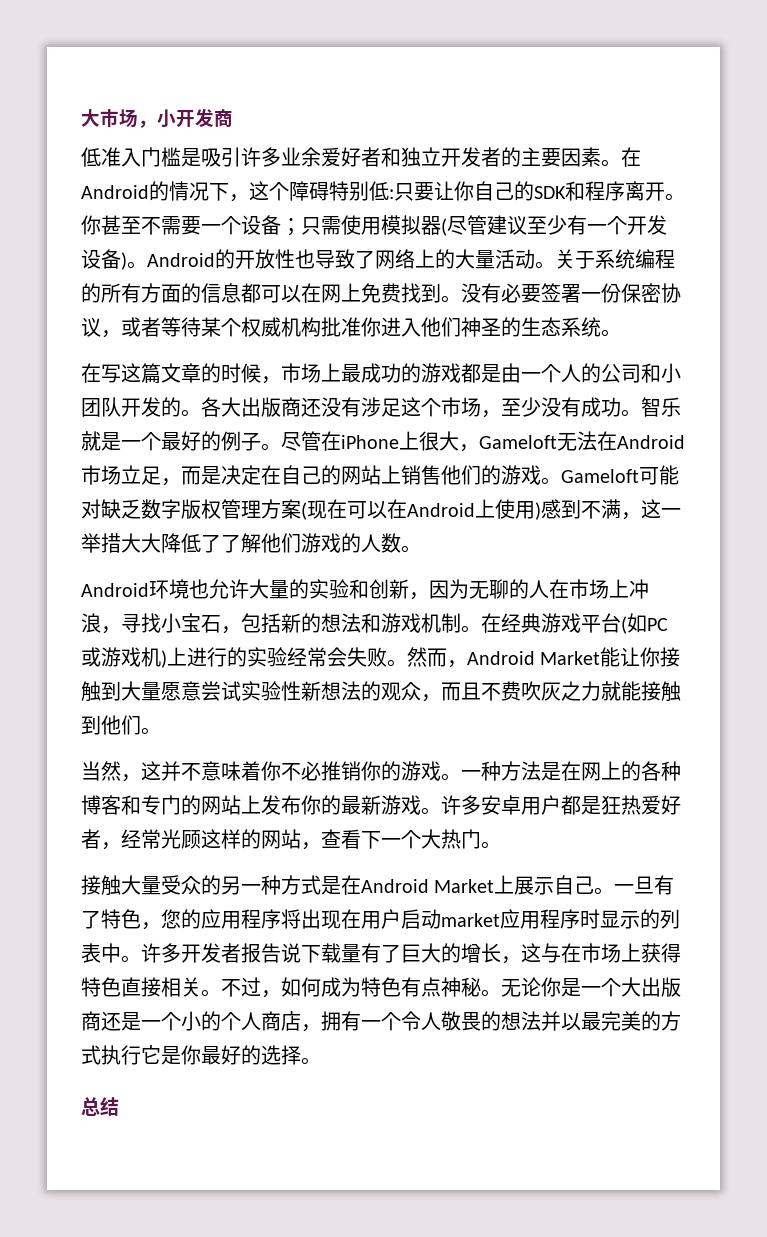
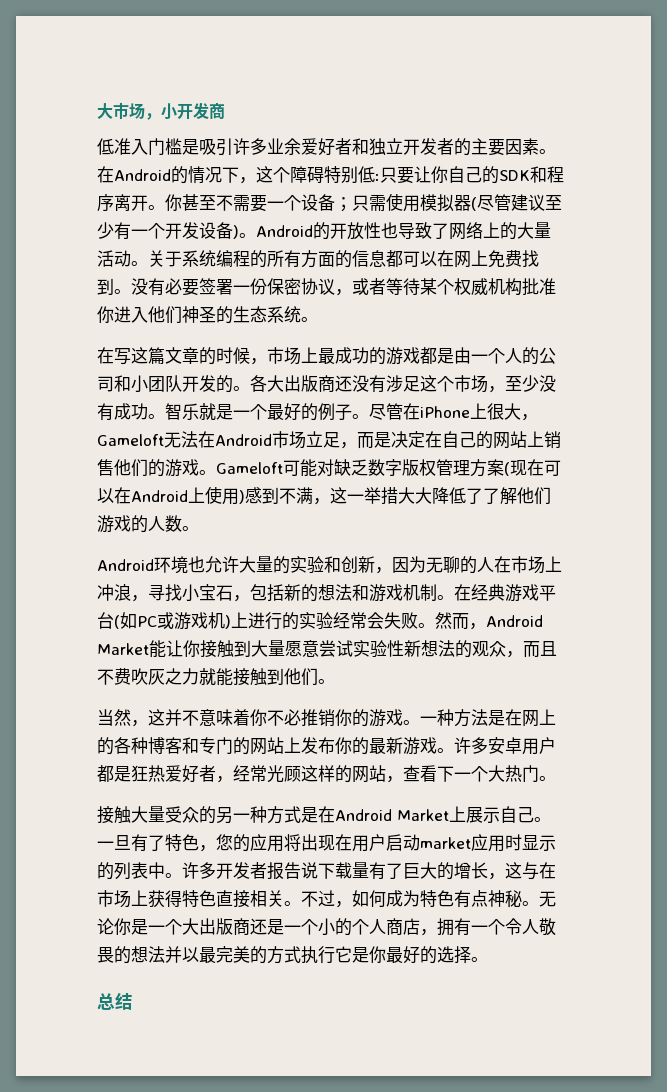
- 一旦有了特色，您的应用程序将出现在用户启动market应用程序时显示的列表中。
+ 一旦有了特色，您的应用将出现在用户启动market应用时显示的列表中。

